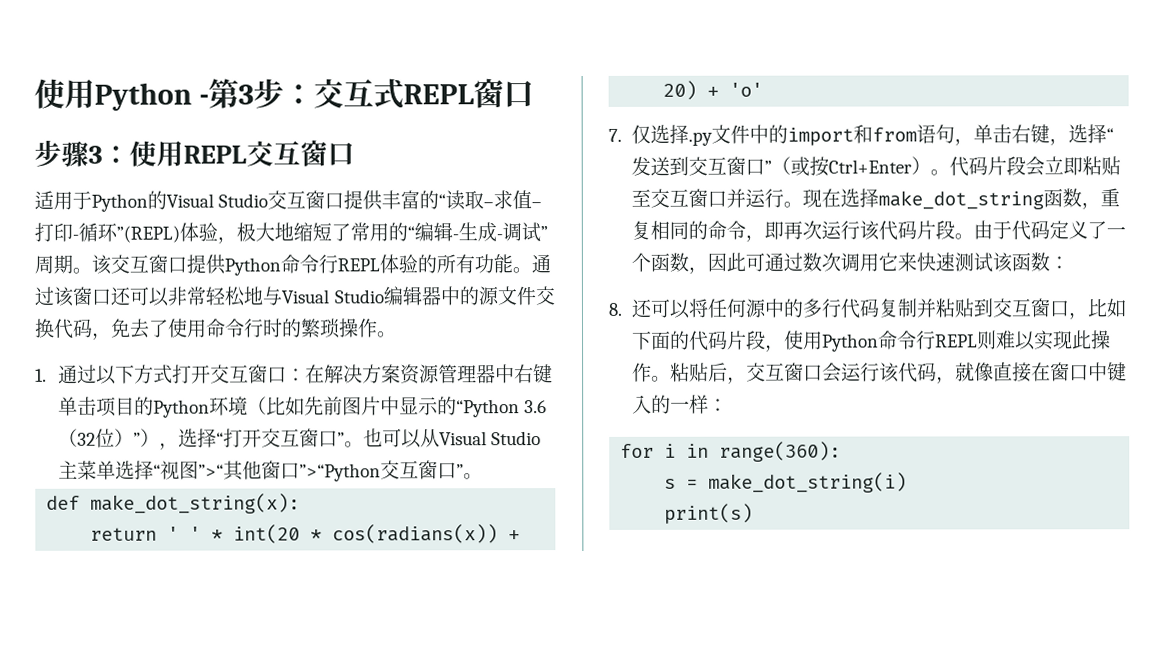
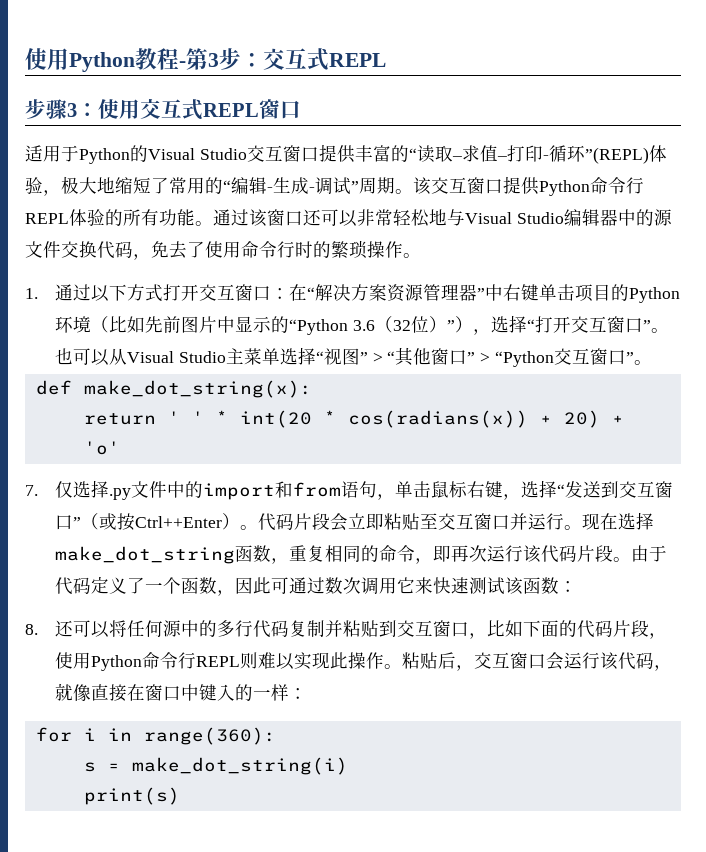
- 使用Python -第3步：交互式REPL窗口
+ 使用Python教程-第3步：交互式REPL
- 步骤3：使用REPL交互窗口
+ 步骤3：使用交互式REPL窗口
- 1.通过以下方式打开交互窗口：在解决方案资源管理器中右键单击项目的Python环境（比如先前图片中显示的“Python 3.6（32位）”），选择“打开交互窗口”。
+ 1.通过以下方式打开交互窗口：在“解决方案资源管理器”中右键单击项目的Python环境（比如先前图片中显示的“Python 3.6（32位）”），选择“打开交互窗口”。
- 也可以从Visual Studio主菜单选择“视图”>“其他窗口”>“Python交互窗口”。
+ 也可以从Visual Studio主菜单选择“视图” > “其他窗口” > “Python交互窗口”。
- 7.仅选择.py文件中的import和from语句，单击右键，选择“发送到交互窗口”（或按Ctrl+Enter）。
+ 7.仅选择.py文件中的import和from语句，单击鼠标右键，选择“发送到交互窗口”（或按Ctrl++Enter）。

